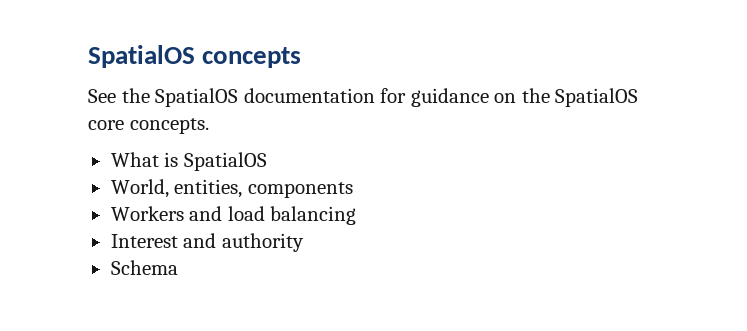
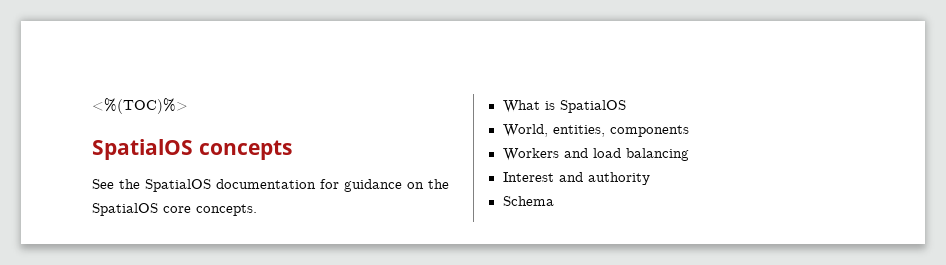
+ <%(TOC)%>

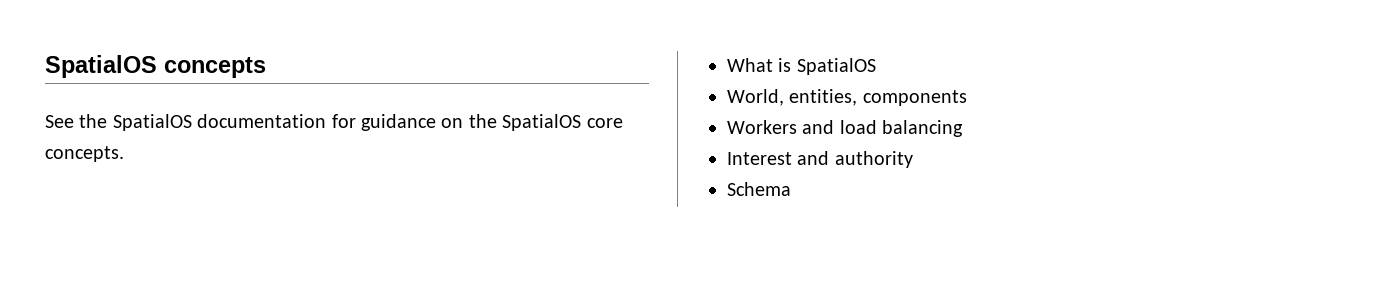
- <%(TOC)%>

